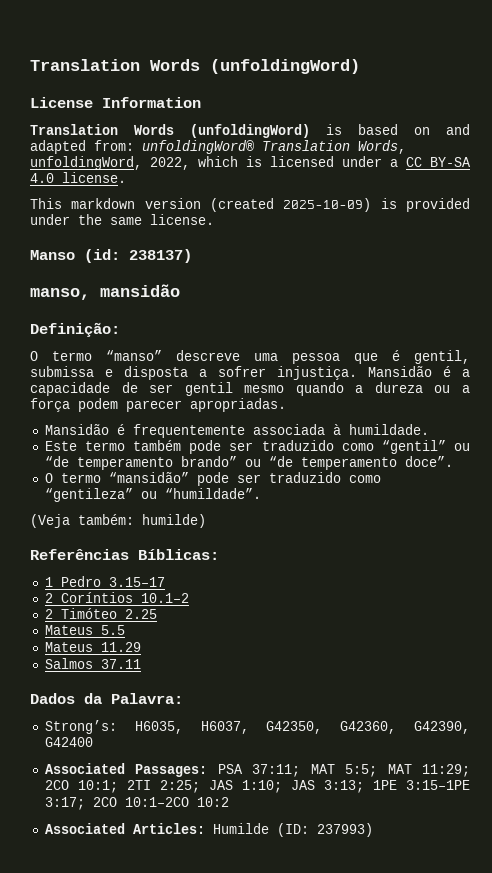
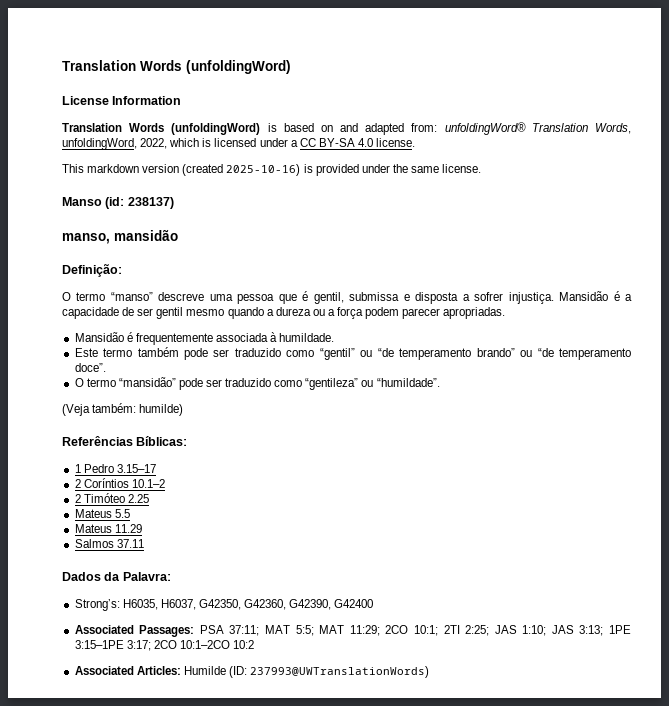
- This markdown version (created 2025-10-09) is provided under the same license.
+ This markdown version (created 2025-10-16) is provided under the same license.
- Associated Articles: Humilde (ID: 237993)
+ Associated Articles: Humilde (ID: 237993@UWTranslationWords)

